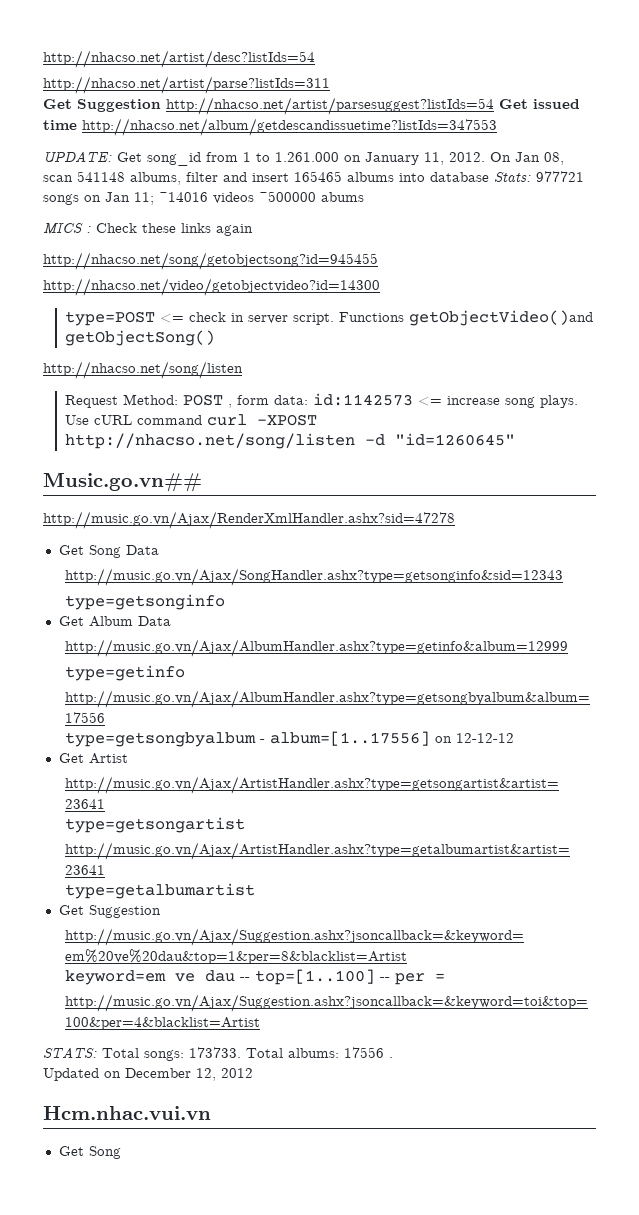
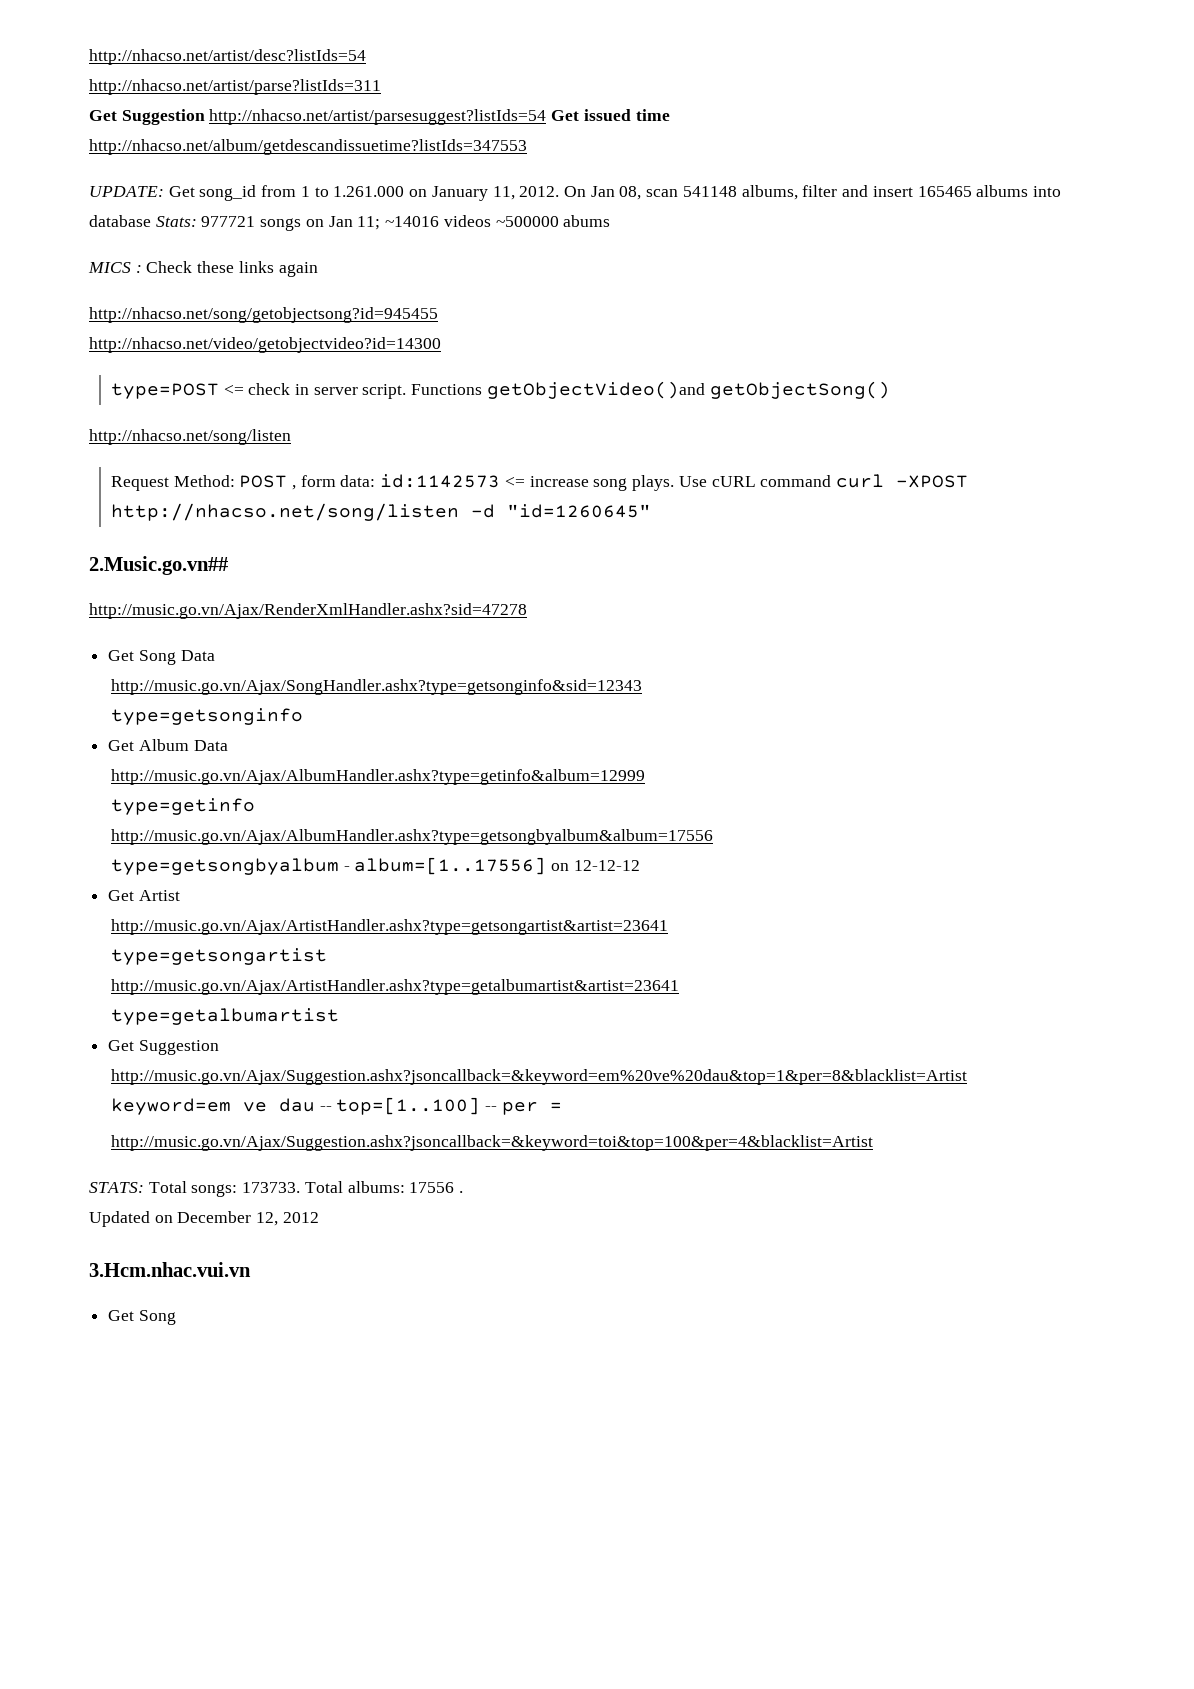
- Music.go.vn##
+ 2.Music.go.vn##
- Hcm.nhac.vui.vn
+ 3.Hcm.nhac.vui.vn

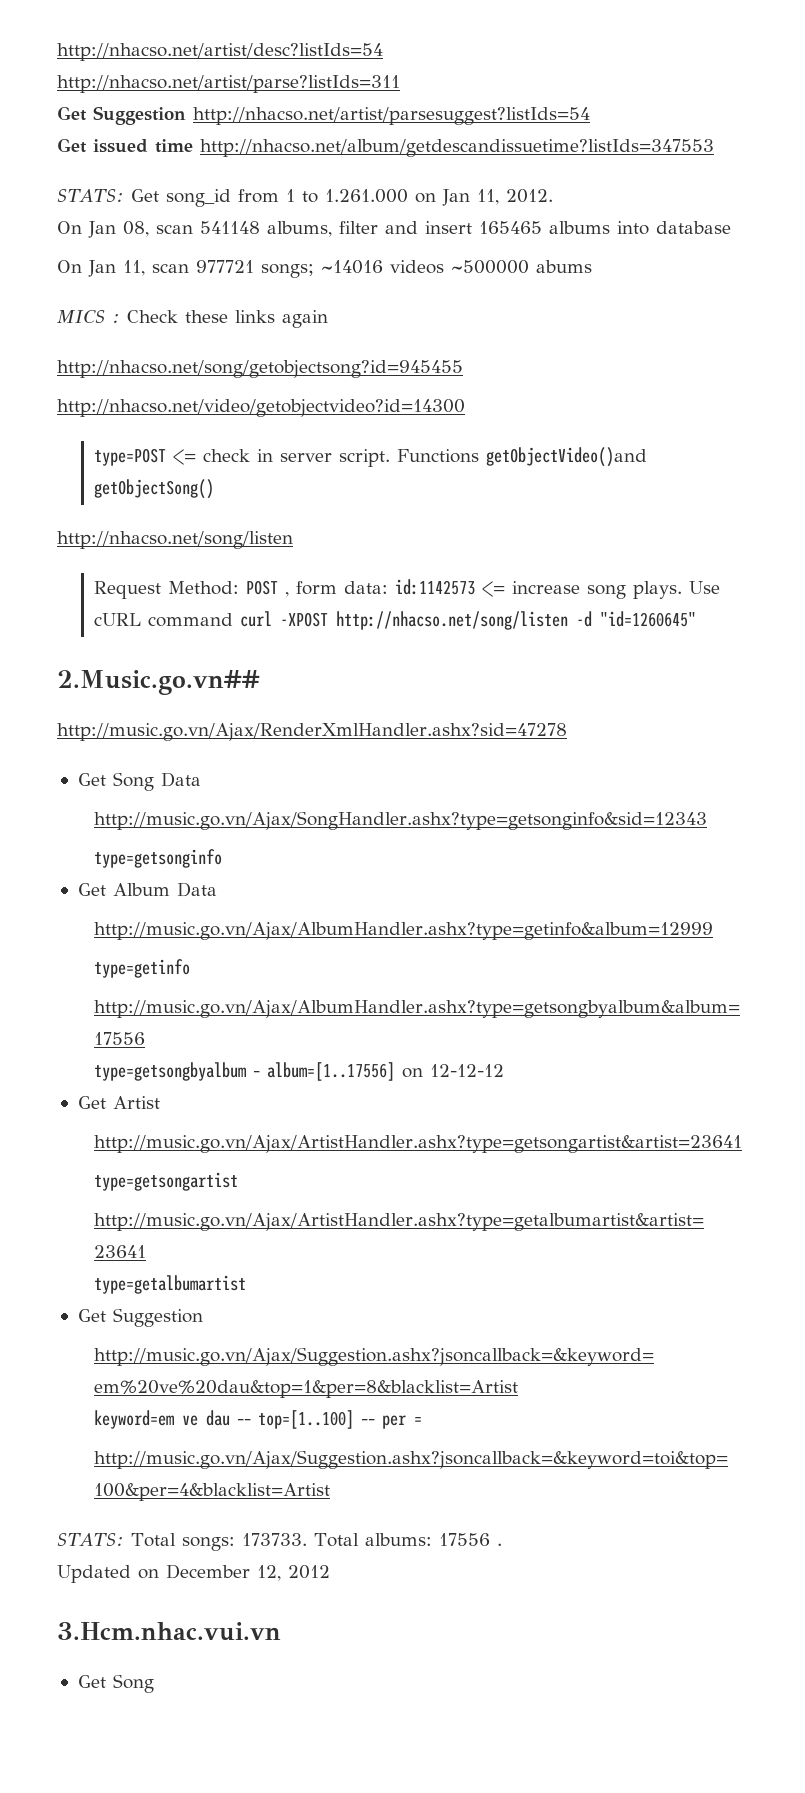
- Get Suggestion http://nhacso.net/artist/parsesuggest?listIds=54 Get issued time http://nhacso.net/album/getdescandissuetime?listIds=347553
+ Get Suggestion http://nhacso.net/artist/parsesuggest?listIds=54
+ Get issued time http://nhacso.net/album/getdescandissuetime?listIds=347553
- UPDATE: Get song_id from 1 to 1.261.000 on January 11, 2012. On Jan 08, scan 541148 albums, filter and insert 165465 albums into database Stats: 977721 songs on Jan 11; ~14016 videos ~500000 abums
+ STATS: Get song_id from 1 to 1.261.000 on Jan 11, 2012.
+ On Jan 08, scan 541148 albums, filter and insert 165465 albums into database
+ On Jan 11, scan 977721 songs; ~14016 videos ~500000 abums

